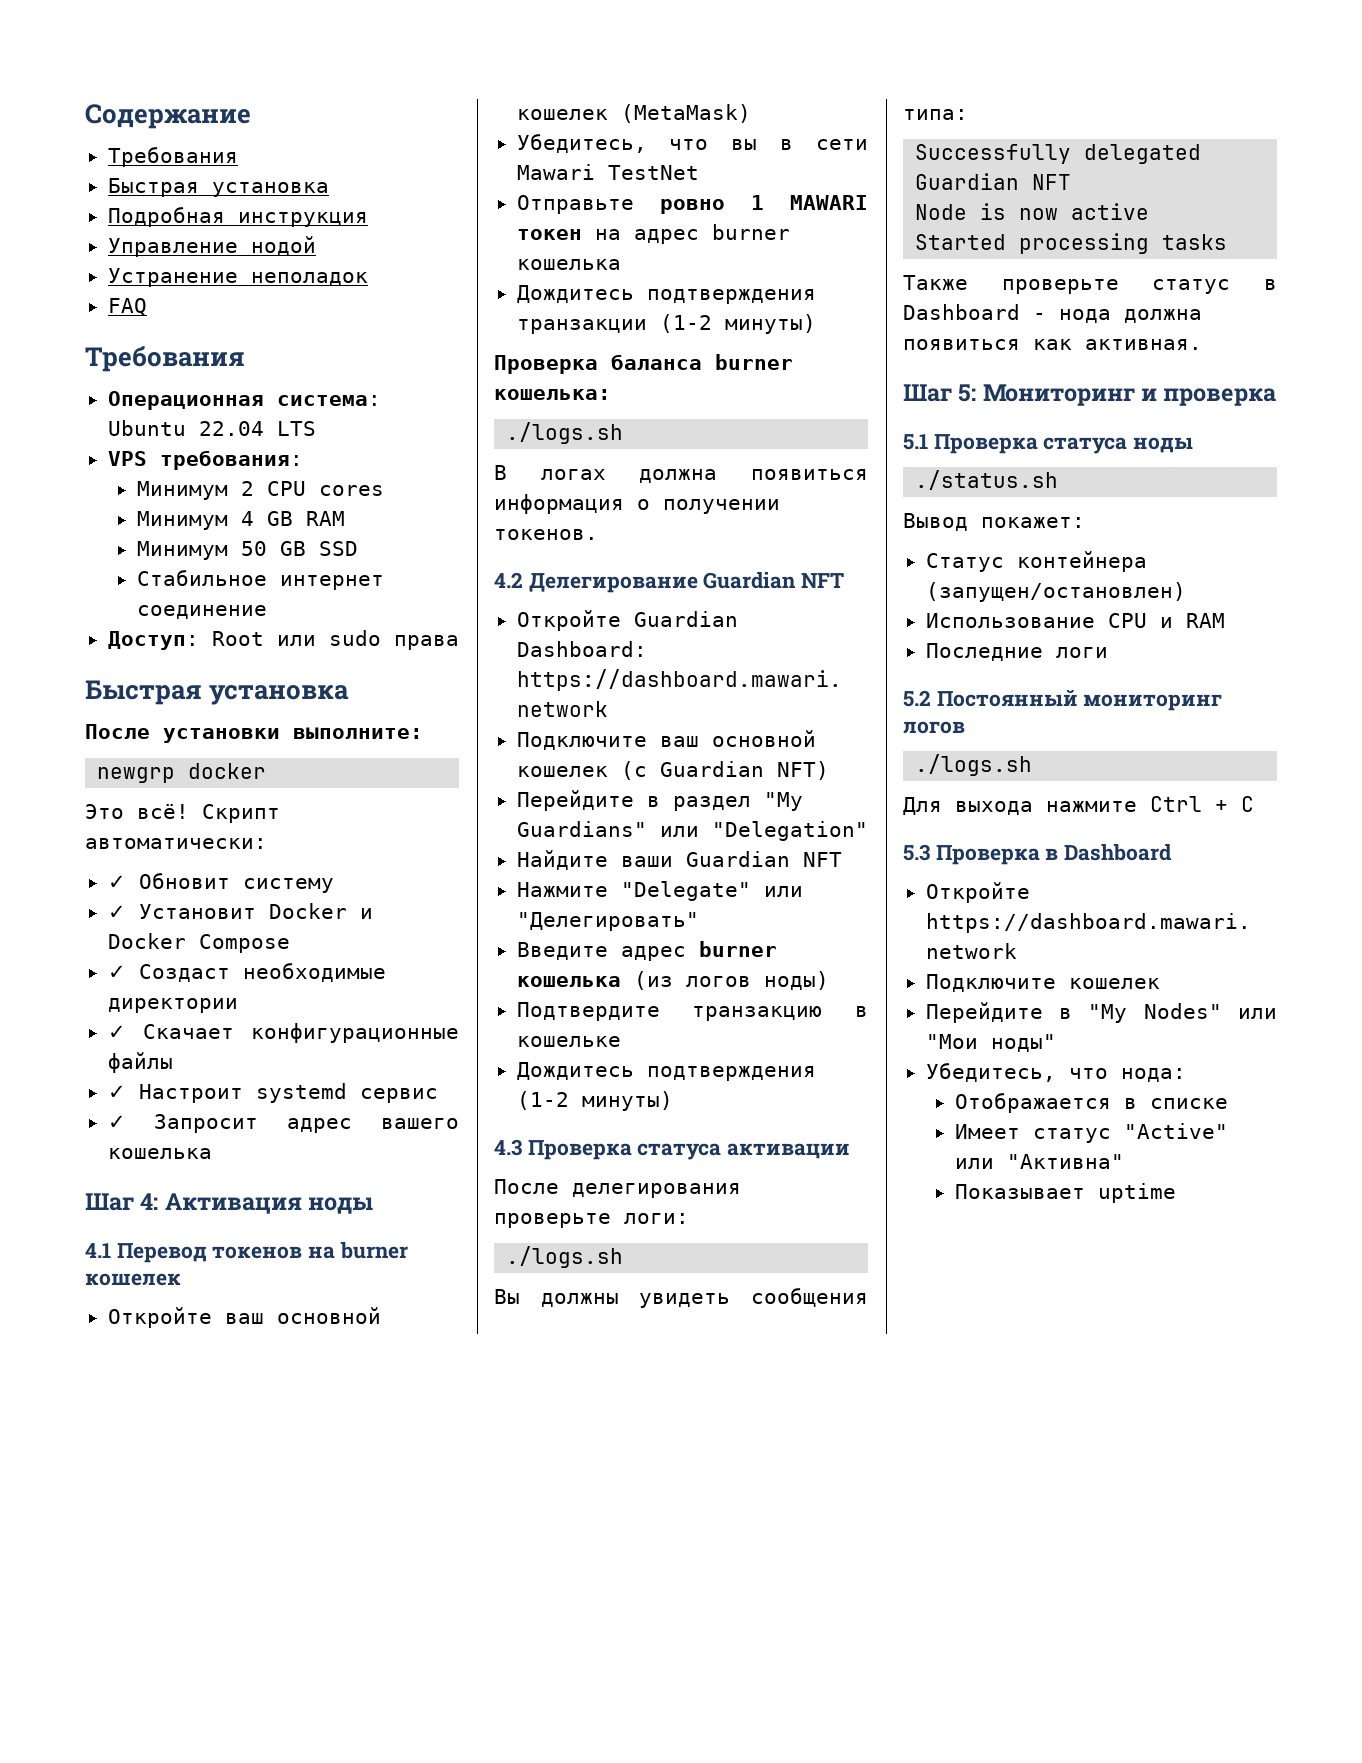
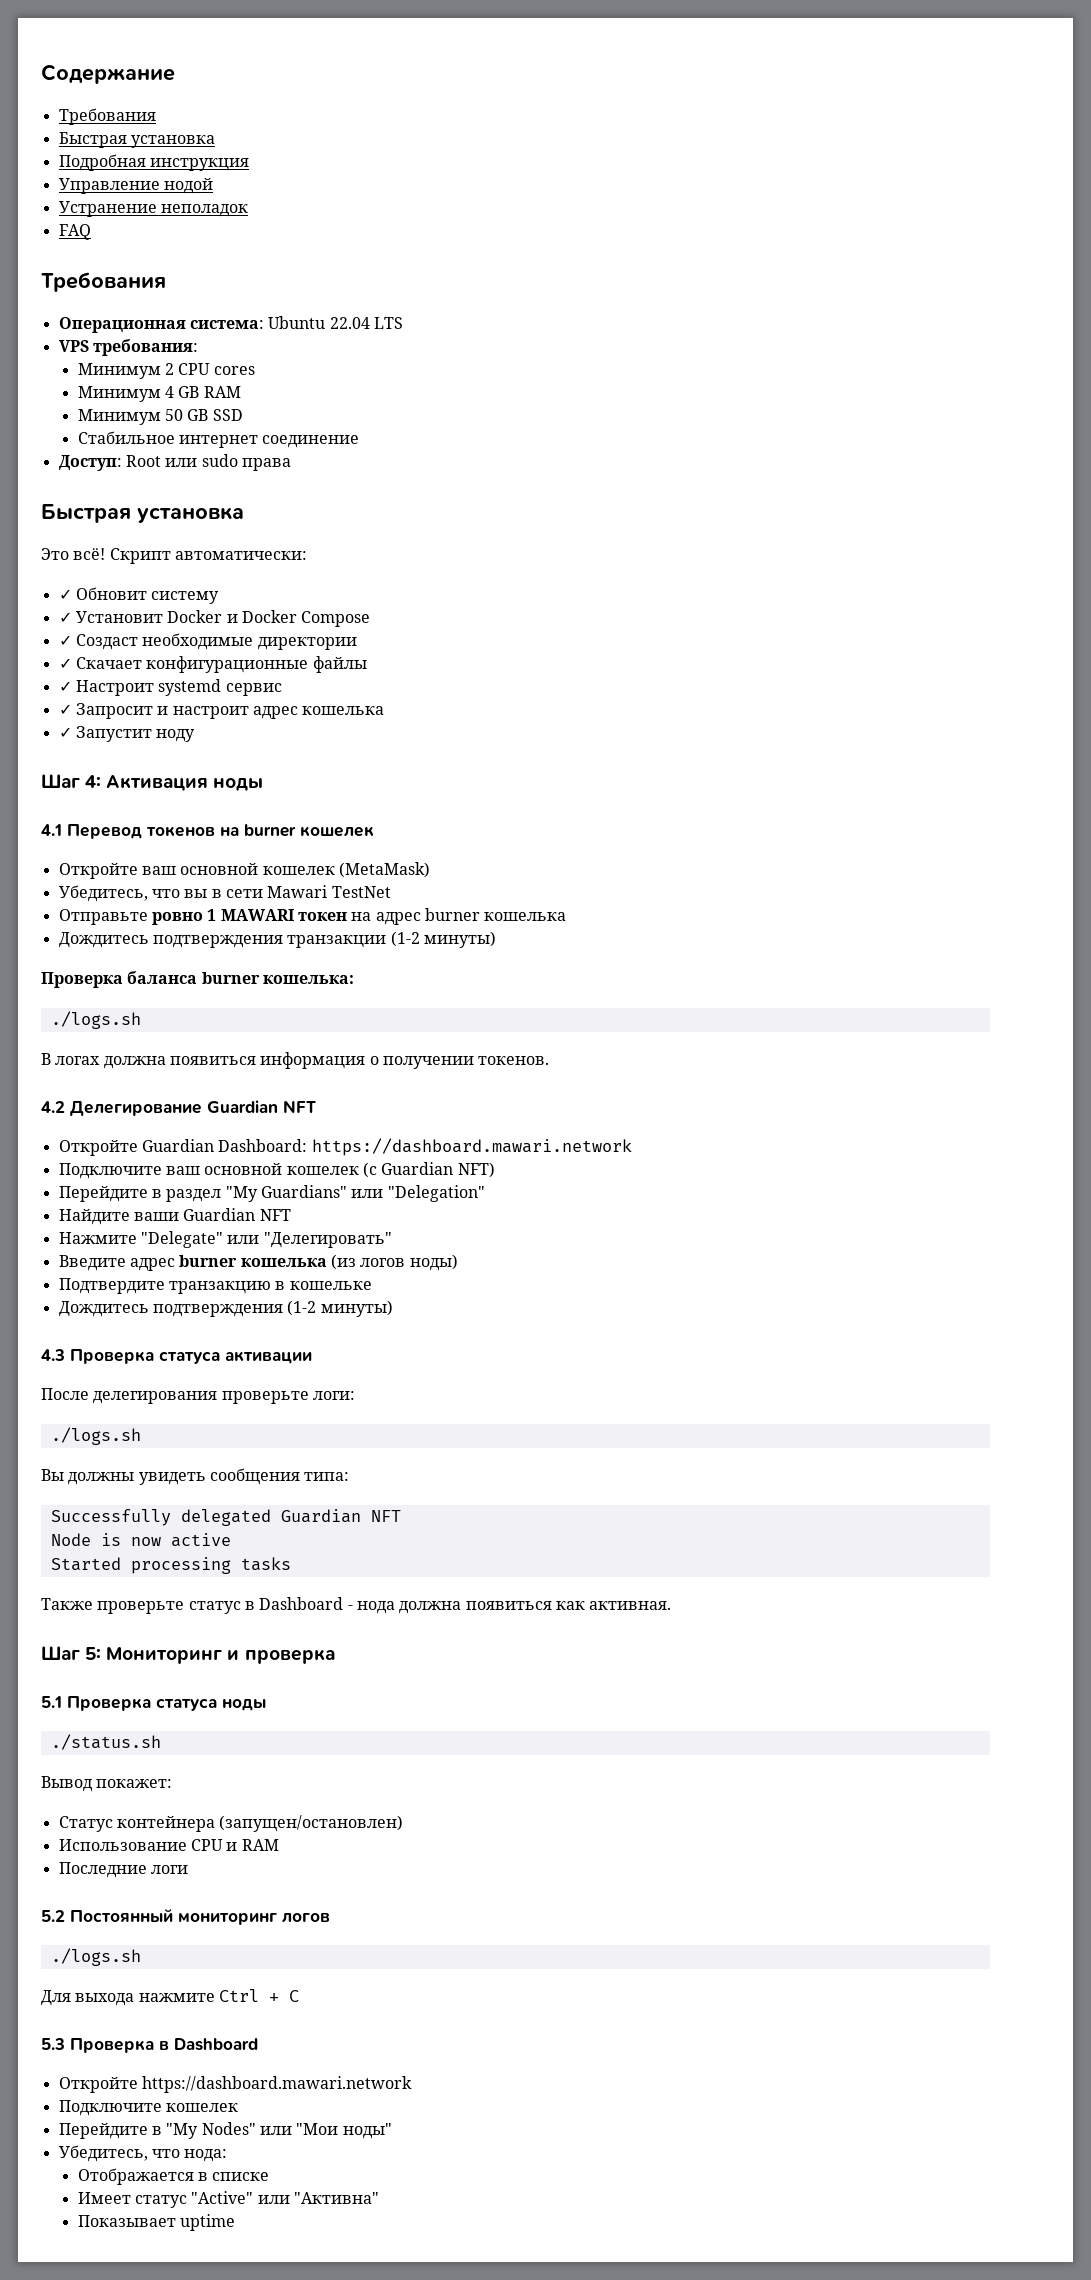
- После установки выполните:
- newgrp docker
- ✓ Запросит адрес вашего кошелька
+ ✓ Запросит и настроит адрес кошелька
+ ✓ Запустит ноду

